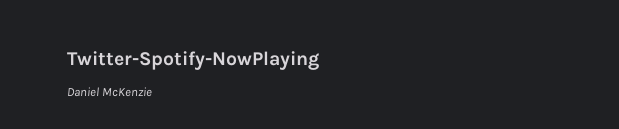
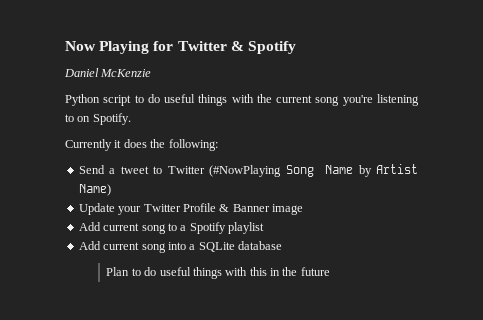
- Twitter-Spotify-NowPlaying
+ Now Playing for Twitter & Spotify
  Daniel McKenzie
+ Python script to do useful things with the current song you're listening to on Spotify.
+ Currently it does the following:
+ Send a tweet to Twitter (#NowPlaying Song Name by Artist Name)
+ Update your Twitter Profile & Banner image
+ Add current song to a Spotify playlist
+ Add current song into a SQLite database
+ Plan to do useful things with this in the future

